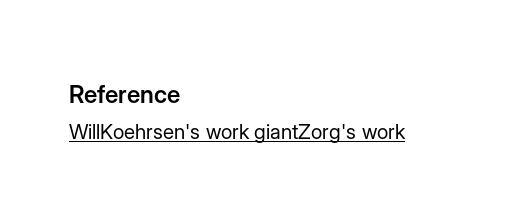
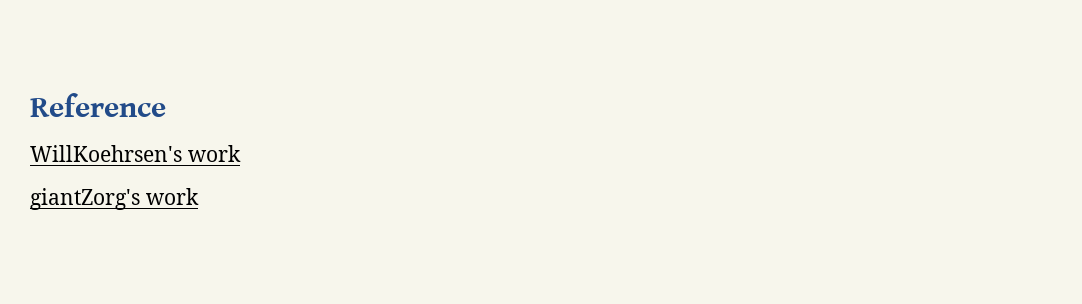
- WillKoehrsen's work giantZorg's work
+ WillKoehrsen's work
+ giantZorg's work

